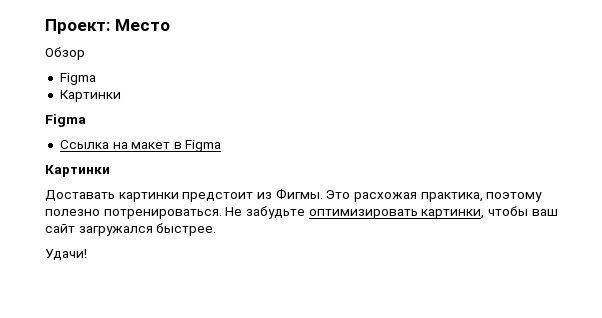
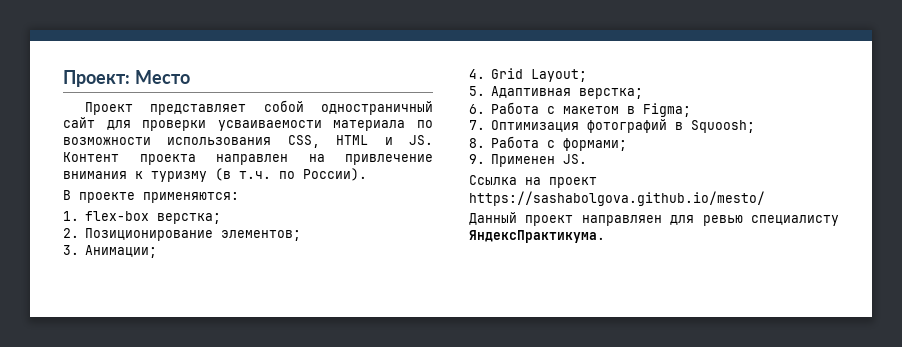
- Обзор
- Figma
- Картинки
- Figma
- Ссылка на макет в Figma
- Картинки
- Доставать картинки предстоит из Фигмы. Это расхожая практика, поэтому полезно потренироваться. Не забудьте оптимизировать картинки, чтобы ваш сайт загружался быстрее.
- Удачи!
+ Проект представляет собой одностраничный сайт для проверки усваиваемости материала по возможности использования CSS, HTML и JS. Контент проекта направлен на привлечение внимания к туризму (в т.ч. по России).
+ В проекте применяются:
+ 1. flex-box верстка;
+ 2. Позиционирование элементов;
+ 3. Анимации;
+ 4. Grid Layout;
+ 5. Адаптивная верстка;
+ 6. Работа с макетом в Figma;
+ 7. Оптимизация фотографий в Squoosh;
+ 8. Работа с формами;
+ 9. Применен JS.
+ Ссылка на проект https://sashabolgova.github.io/mesto/
+ Данный проект направляен для ревью специалисту ЯндексПрактикума.

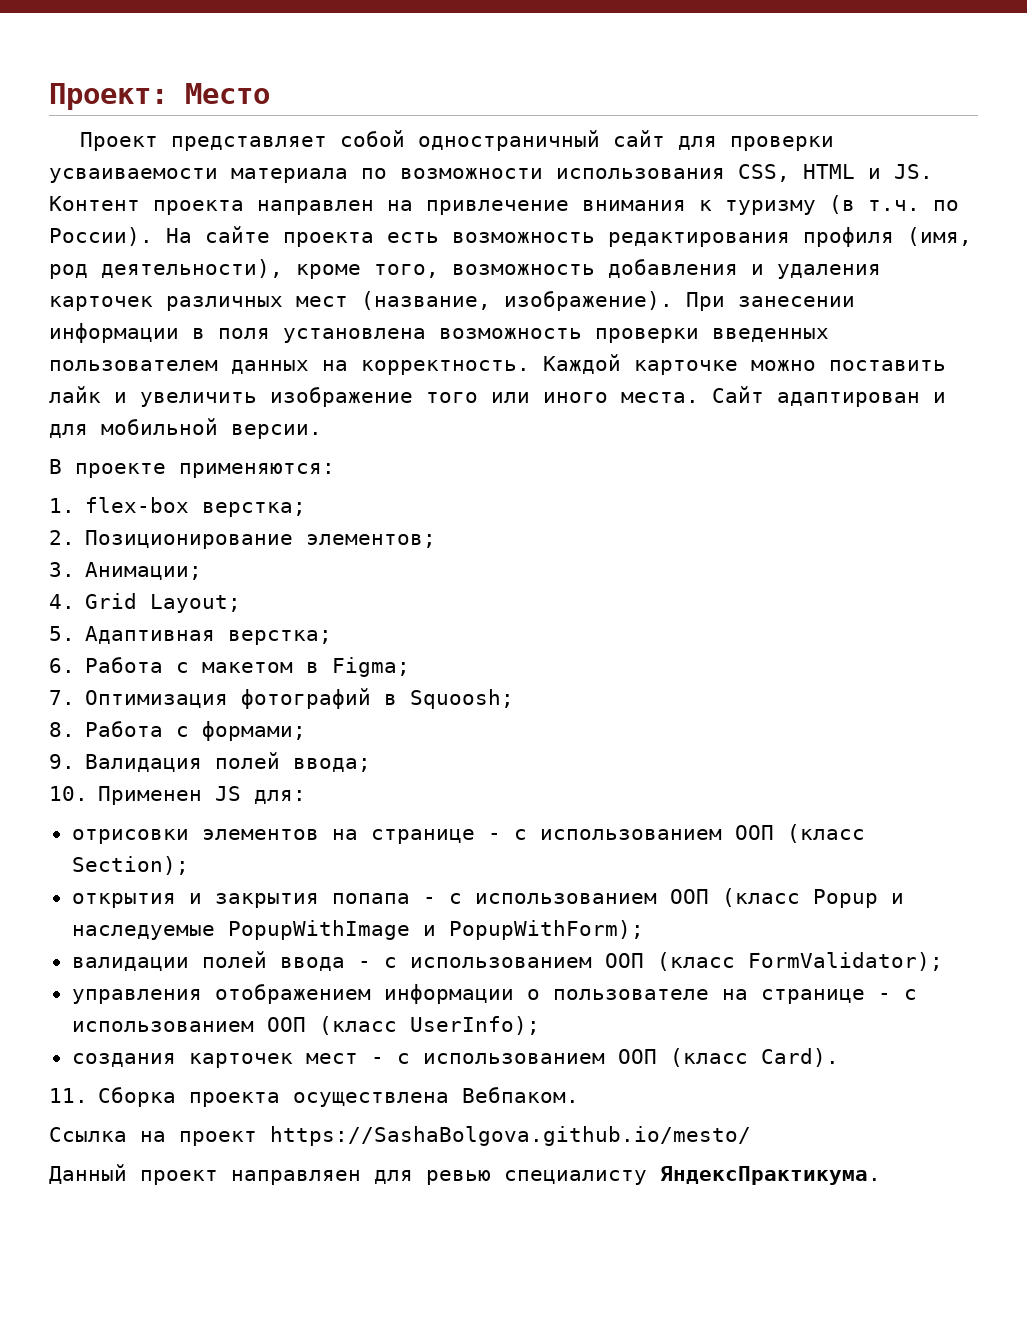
+ На сайте проекта есть возможность редактирования профиля (имя, род деятельности), кроме того, возможность добавления и удаления карточек различных мест (название, изображение). При занесении информации в поля установлена возможность проверки введенных пользователем данных на корректность. Каждой карточке можно поставить лайк и увеличить изображение того или иного места. Сайт адаптирован и для мобильной версии.
- 9. Применен JS.
+ 9. Валидация полей ввода;
+ 10. Применен JS для:
+ отрисовки элементов на странице - с использованием ООП (класс Section);
+ открытия и закрытия попапа - с использованием ООП (класс Popup и наследуемые PopupWithImage и PopupWithForm);
+ валидации полей ввода - с использованием ООП (класс FormValidator);
+ управления отображением информации о пользователе на странице - с использованием ООП (класс UserInfo);
+ создания карточек мест - с использованием ООП (класс Сard).
+ 11. Сборка проекта осуществлена Вебпаком.
- Ссылка на проект https://sashabolgova.github.io/mesto/
+ Ссылка на проект https://SashaBolgova.github.io/mesto/

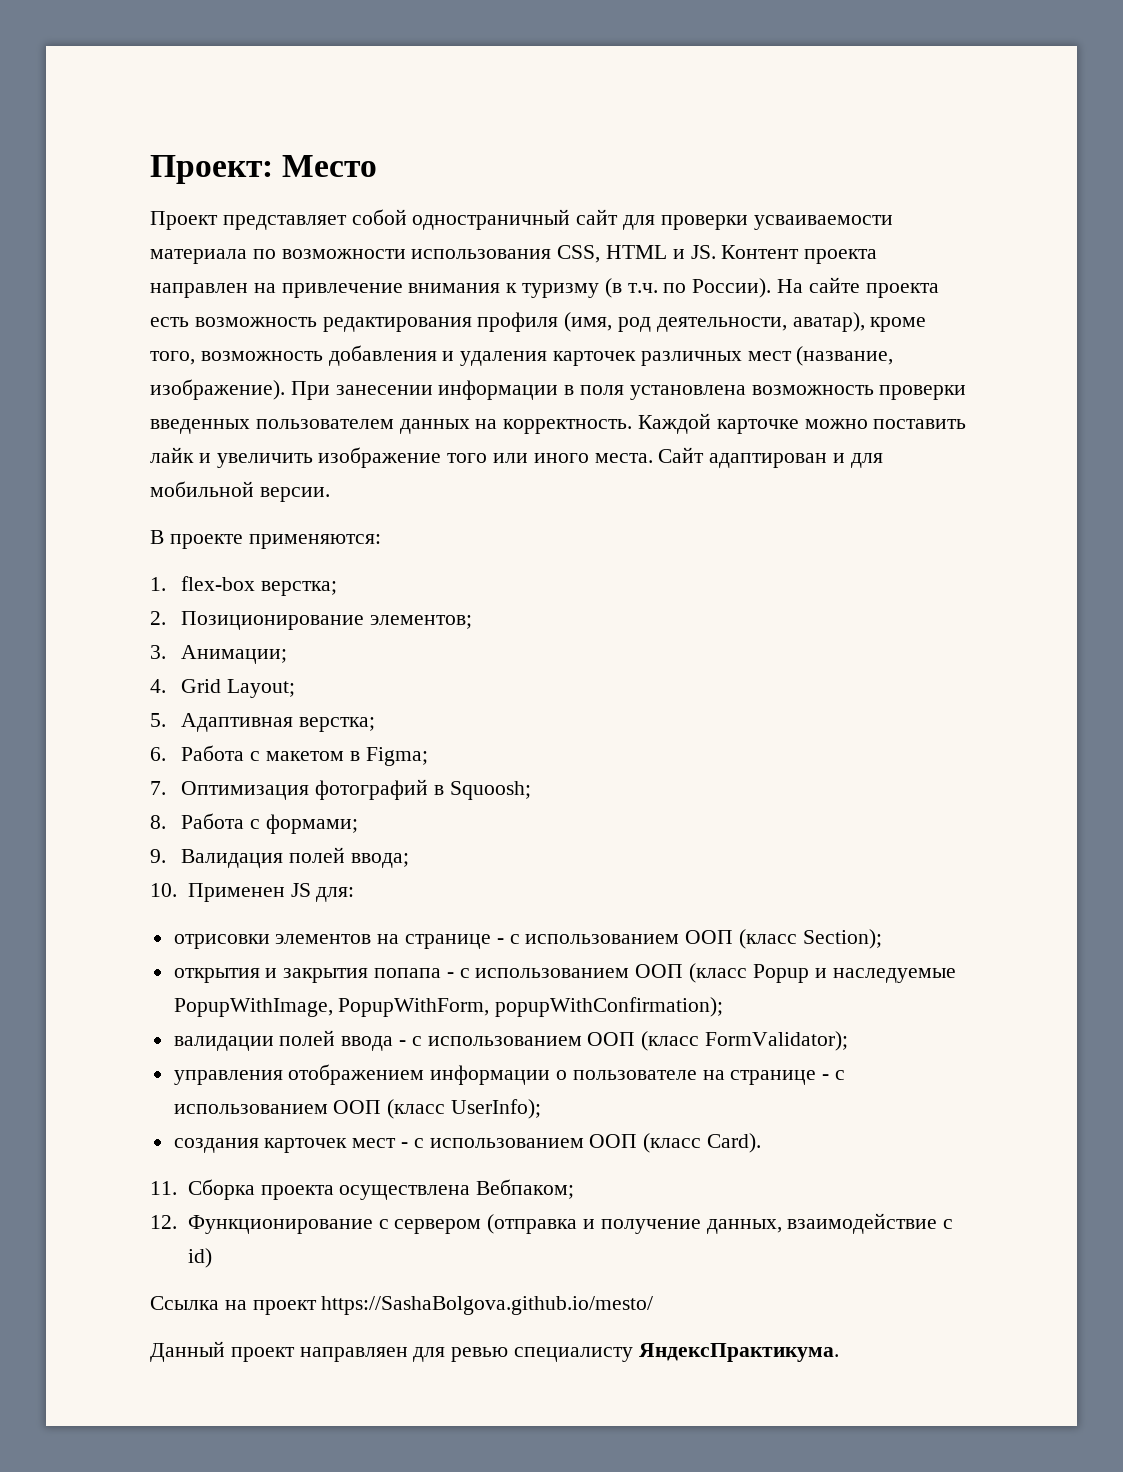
- На сайте проекта есть возможность редактирования профиля (имя, род деятельности), кроме того, возможность добавления и удаления карточек различных мест (название, изображение).
+ На сайте проекта есть возможность редактирования профиля (имя, род деятельности, аватар), кроме того, возможность добавления и удаления карточек различных мест (название, изображение).
- открытия и закрытия попапа - с использованием ООП (класс Popup и наследуемые PopupWithImage и PopupWithForm);
+ открытия и закрытия попапа - с использованием ООП (класс Popup и наследуемые PopupWithImage, PopupWithForm, popupWithConfirmation);
- 11. Сборка проекта осуществлена Вебпаком.
+ 11. Сборка проекта осуществлена Вебпаком;
+ 12. Функционирование с сервером (отправка и получение данных, взаимодействие с id)

